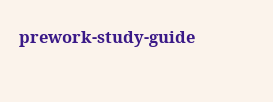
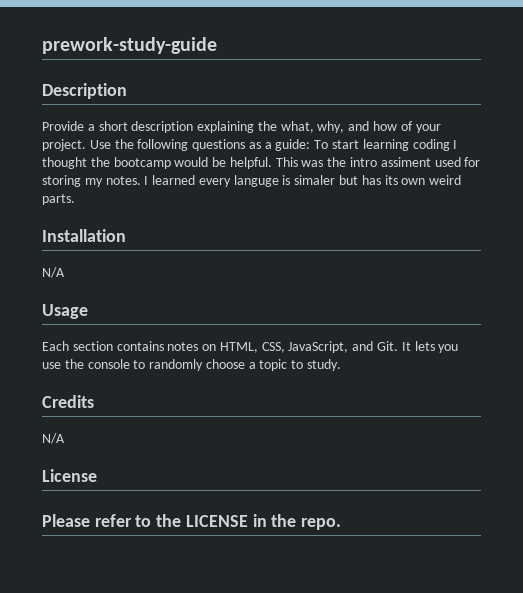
+ Description
+ Provide a short description explaining the what, why, and how of your project. Use the following questions as a guide: To start learning coding I thought the bootcamp would be helpful. This was the intro assiment used for storing my notes. I learned every languge is simaler but has its own weird parts.
+ Installation
+ N/A
+ Usage
+ Each section contains notes on HTML, CSS, JavaScript, and Git. It lets you use the console to randomly choose a topic to study.
+ Credits
+ N/A
+ License
+ Please refer to the LICENSE in the repo.

